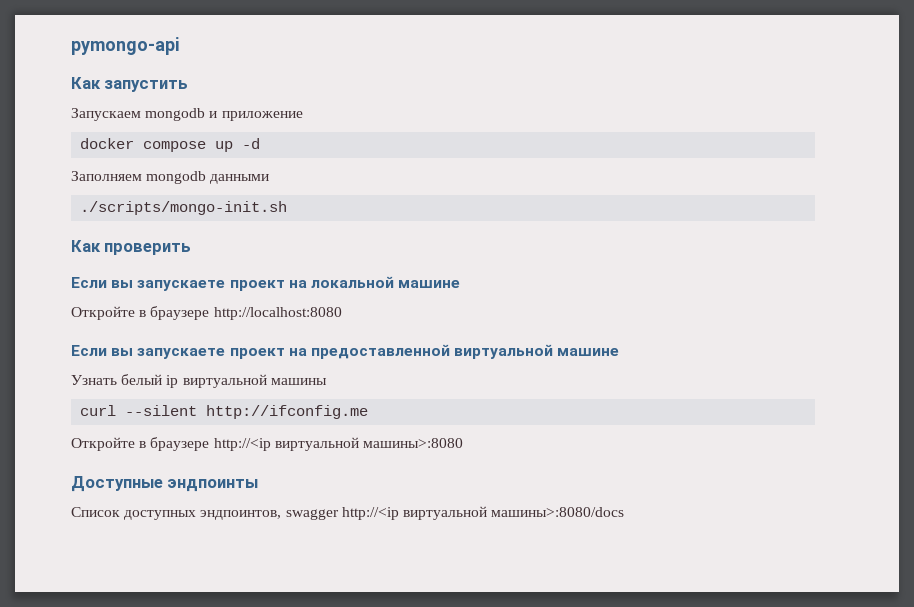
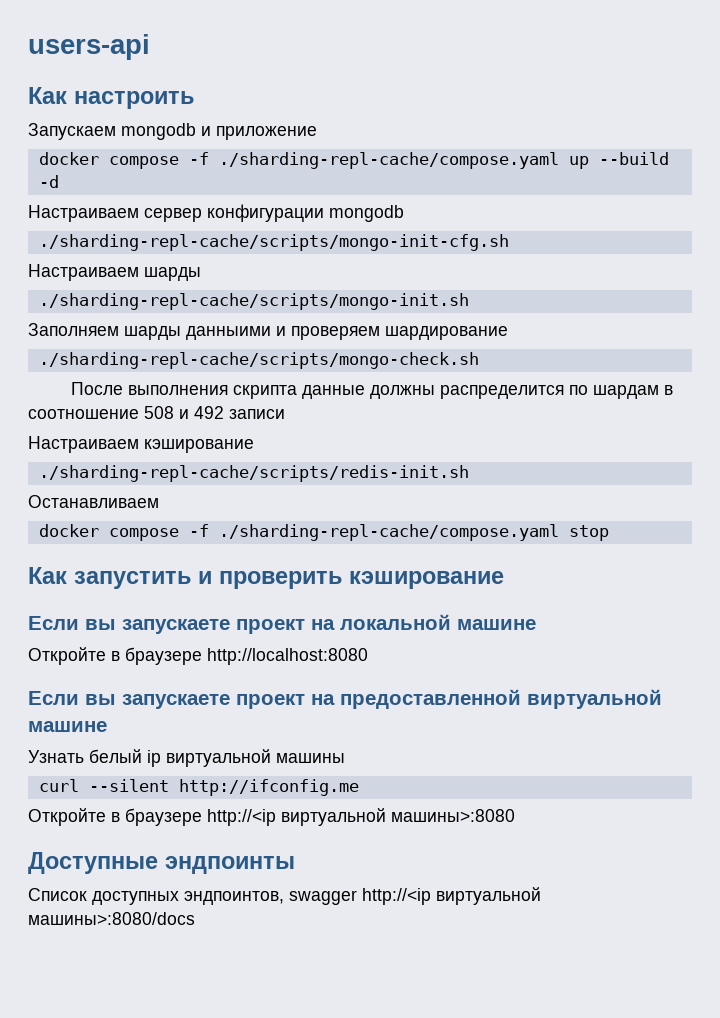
- pymongo-api
- Как запустить
+ users-api
+ Как настроить
- docker compose up -d
- Заполняем mongodb данными
- ./scripts/mongo-init.sh
- Как проверить
+ docker compose -f ./sharding-repl-cache/compose.yaml up --build -d
+ Настраиваем сервер конфигурации mongodb
+ ./sharding-repl-cache/scripts/mongo-init-cfg.sh
+ Настраиваем шарды
+ ./sharding-repl-cache/scripts/mongo-init.sh
+ Заполняем шарды данныими и проверяем шардирование
+ ./sharding-repl-cache/scripts/mongo-check.sh
+ После выполнения скрипта данные должны распределится по шардам в соотношение 508 и 492 записи
+ Настраиваем кэширование
+ ./sharding-repl-cache/scripts/redis-init.sh
+ Останавливаем
+ docker compose -f ./sharding-repl-cache/compose.yaml stop
+ Как запустить и проверить кэширование

